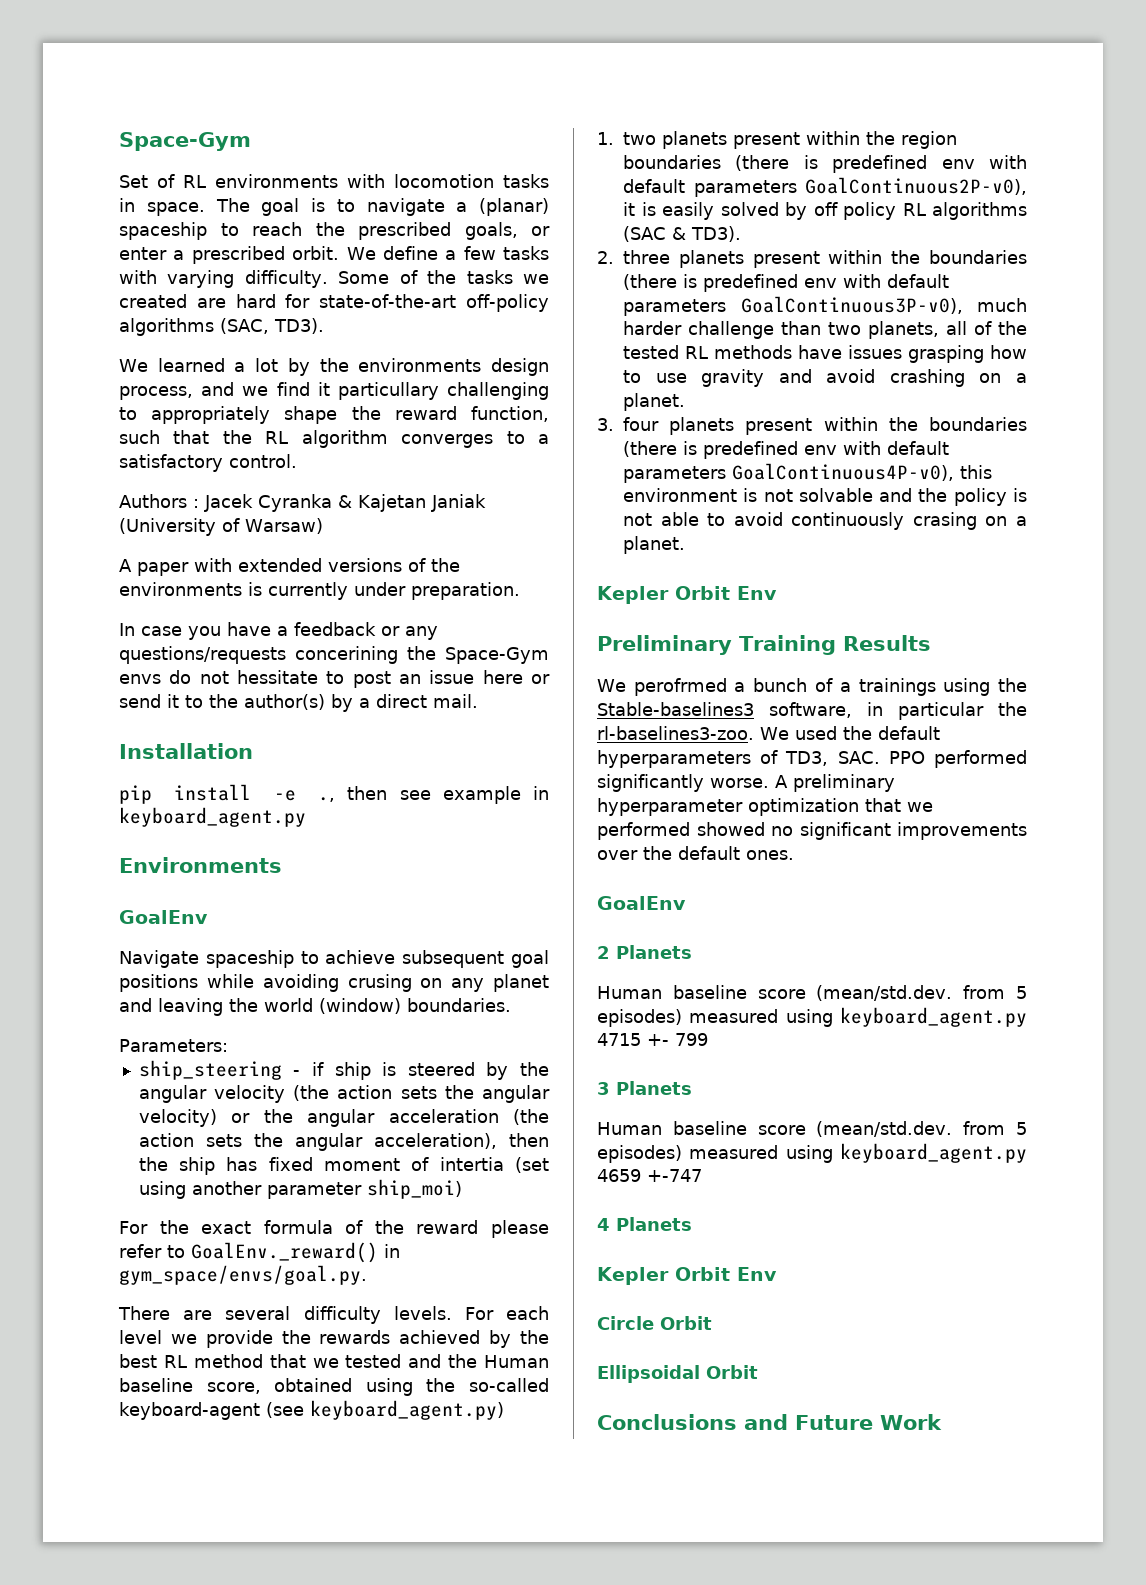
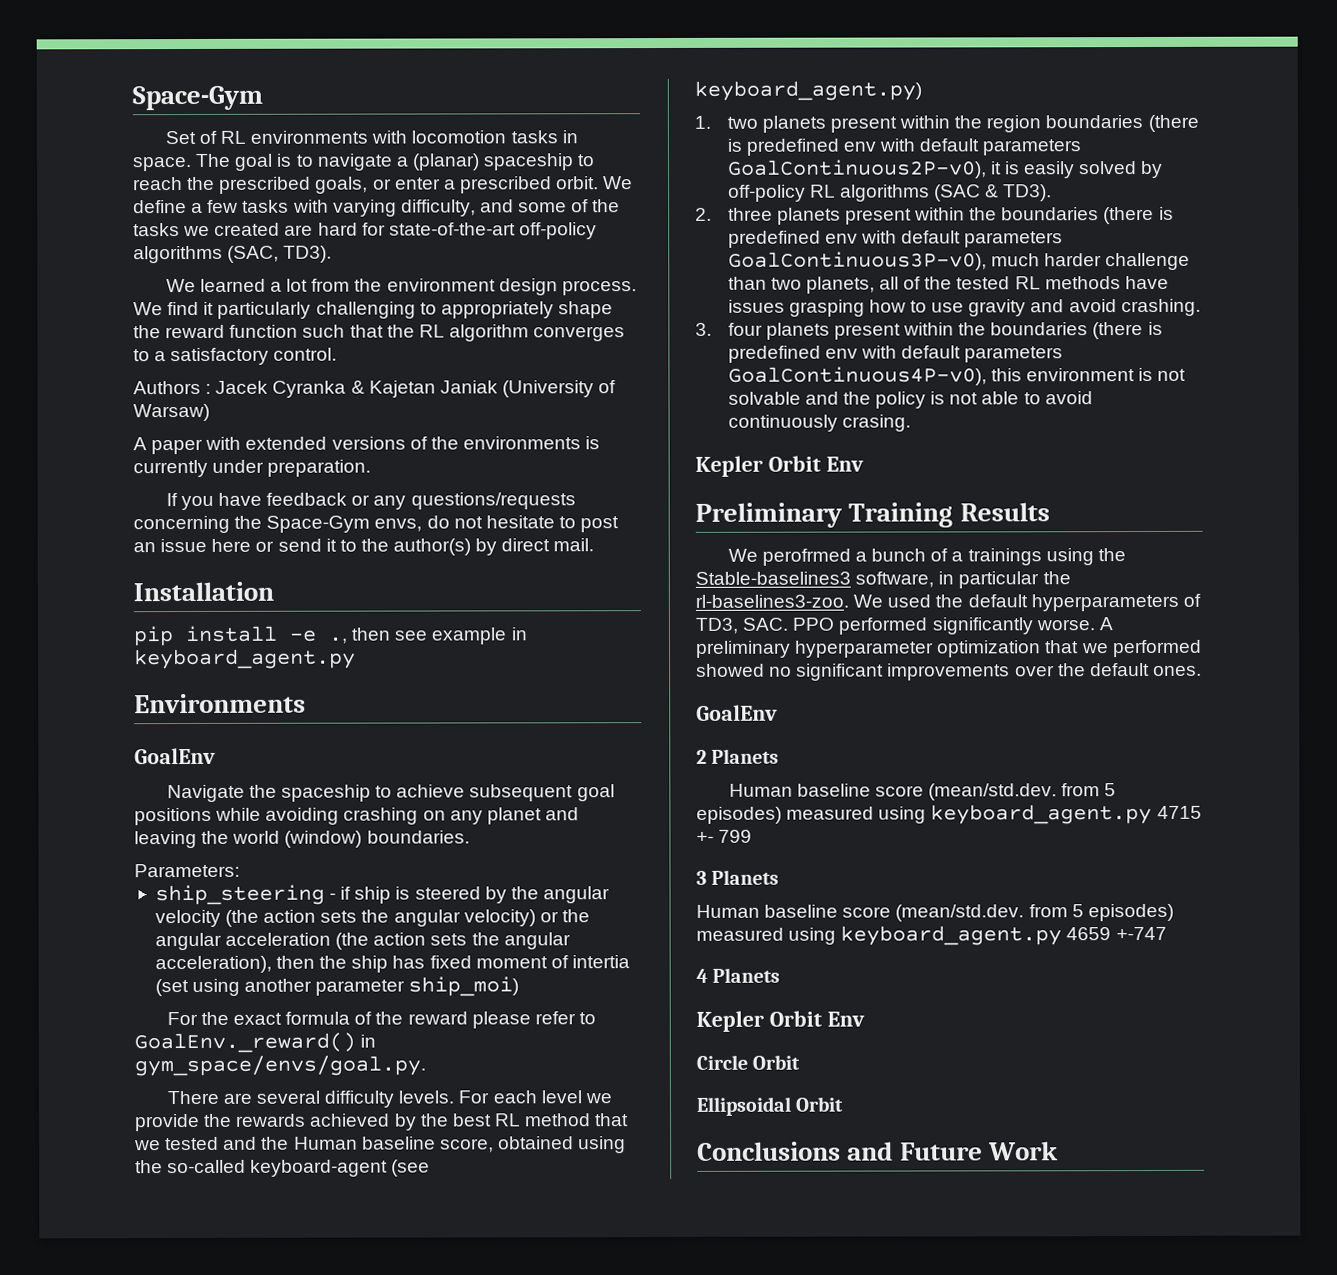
- We define a few tasks with varying difficulty. Some of the tasks we created are hard for state-of-the-art off-policy algorithms (SAC, TD3).
+ We define a few tasks with varying difficulty, and some of the tasks we created are hard for state-of-the-art off-policy algorithms (SAC, TD3).
- We learned a lot by the environments design process, and we find it particullary challenging to appropriately shape the reward function, such that the RL algorithm converges to a satisfactory control.
+ We learned a lot from the environment design process. We find it particularly challenging to appropriately shape the reward function such that the RL algorithm converges to a satisfactory control.
- In case you have a feedback or any questions/requests concerining the Space-Gym envs do not hessitate to post an issue here or send it to the author(s) by a direct mail.
+ If you have feedback or any questions/requests concerning the Space-Gym envs, do not hesitate to post an issue here or send it to the author(s) by direct mail.
- Navigate spaceship to achieve subsequent goal positions while avoiding crusing on any planet and leaving the world (window) boundaries.
+ Navigate the spaceship to achieve subsequent goal positions while avoiding crashing on any planet and leaving the world (window) boundaries.
- 1. two planets present within the region boundaries (there is predefined env with default parameters GoalContinuous2P-v0), it is easily solved by off policy RL algorithms (SAC & TD3).
+ 1. two planets present within the region boundaries (there is predefined env with default parameters GoalContinuous2P-v0), it is easily solved by off-policy RL algorithms (SAC & TD3).
- 2. three planets present within the boundaries (there is predefined env with default parameters GoalContinuous3P-v0), much harder challenge than two planets, all of the tested RL methods have issues grasping how to use gravity and avoid crashing on a planet.
+ 2. three planets present within the boundaries (there is predefined env with default parameters GoalContinuous3P-v0), much harder challenge than two planets, all of the tested RL methods have issues grasping how to use gravity and avoid crashing.
- 3. four planets present within the boundaries (there is predefined env with default parameters GoalContinuous4P-v0), this environment is not solvable and the policy is not able to avoid continuously crasing on a planet.
+ 3. four planets present within the boundaries (there is predefined env with default parameters GoalContinuous4P-v0), this environment is not solvable and the policy is not able to avoid continuously crasing.

